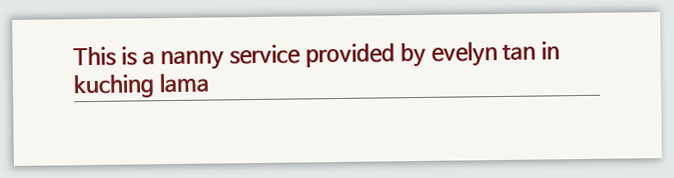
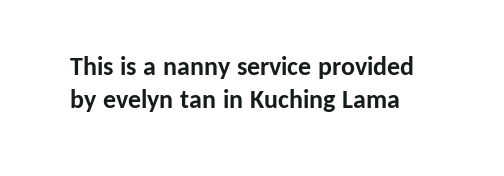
- This is a nanny service provided by evelyn tan in kuching lama
+ This is a nanny service provided by evelyn tan in Kuching Lama

